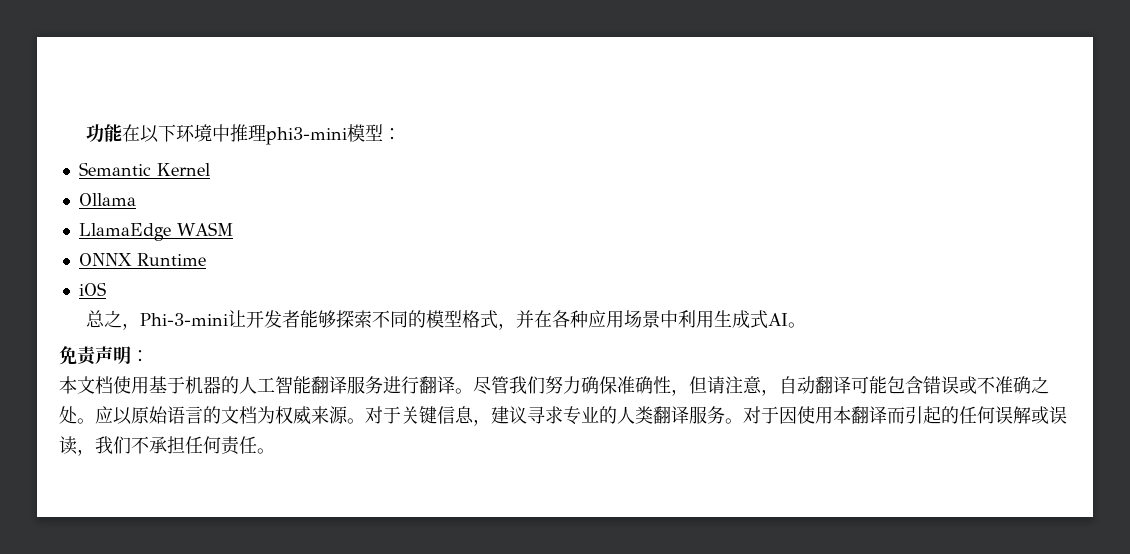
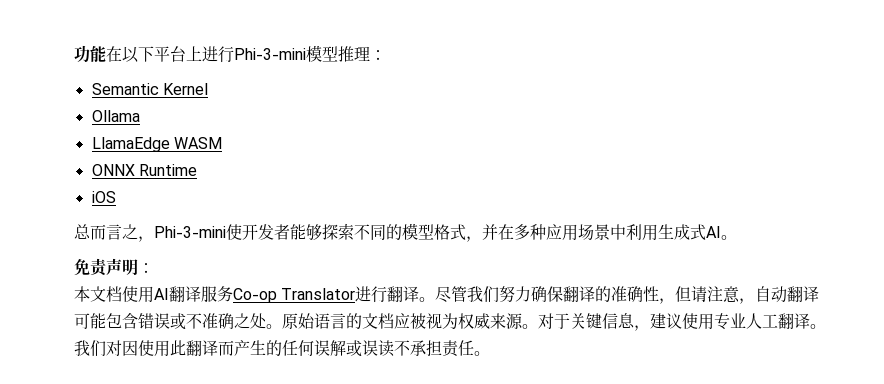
- 功能在以下环境中推理phi3-mini模型：
+ 功能在以下平台上进行Phi-3-mini模型推理：
- 总之，Phi-3-mini让开发者能够探索不同的模型格式，并在各种应用场景中利用生成式AI。
+ 总而言之，Phi-3-mini使开发者能够探索不同的模型格式，并在多种应用场景中利用生成式AI。
- 本文档使用基于机器的人工智能翻译服务进行翻译。
+ 本文档使用AI翻译服务Co-op Translator进行翻译。
- 尽管我们努力确保准确性，但请注意，自动翻译可能包含错误或不准确之处。
+ 尽管我们努力确保翻译的准确性，但请注意，自动翻译可能包含错误或不准确之处。
- 应以原始语言的文档为权威来源。
+ 原始语言的文档应被视为权威来源。
- 对于关键信息，建议寻求专业的人类翻译服务。对于因使用本翻译而引起的任何误解或误读，我们不承担任何责任。
+ 对于关键信息，建议使用专业人工翻译。我们对因使用此翻译而产生的任何误解或误读不承担责任。

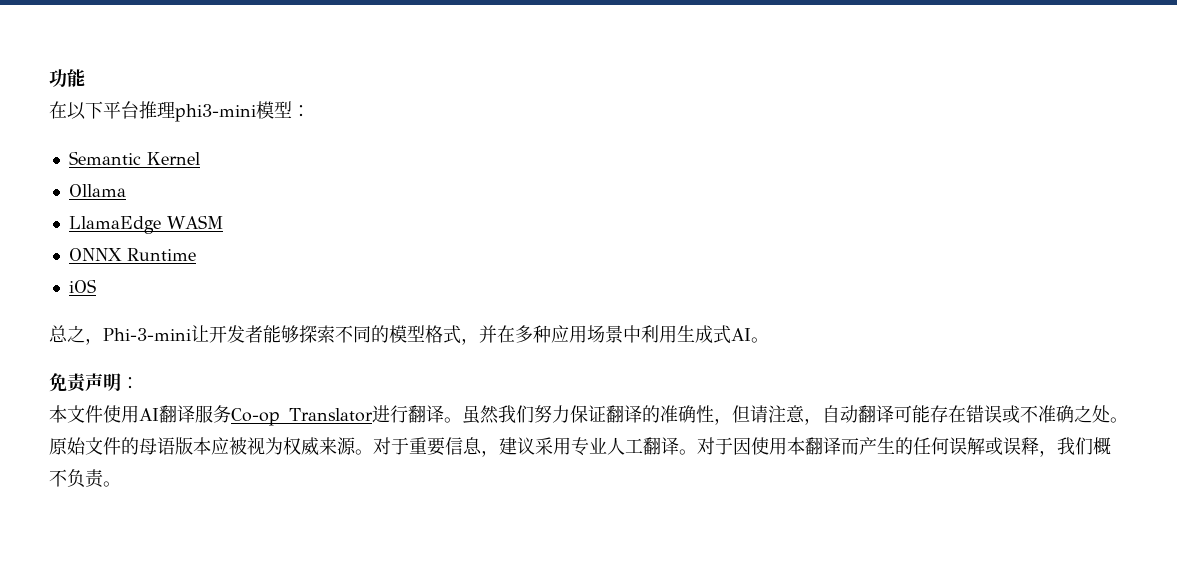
- 功能在以下平台上进行Phi-3-mini模型推理：
+ 功能
+ 在以下平台推理phi3-mini模型：
- 总而言之，Phi-3-mini使开发者能够探索不同的模型格式，并在多种应用场景中利用生成式AI。
+ 总之，Phi-3-mini让开发者能够探索不同的模型格式，并在多种应用场景中利用生成式AI。
- 本文档使用AI翻译服务Co-op Translator进行翻译。
+ 本文件使用AI翻译服务Co-op Translator进行翻译。
- 尽管我们努力确保翻译的准确性，但请注意，自动翻译可能包含错误或不准确之处。
+ 虽然我们努力保证翻译的准确性，但请注意，自动翻译可能存在错误或不准确之处。
- 原始语言的文档应被视为权威来源。
+ 原始文件的母语版本应被视为权威来源。
- 对于关键信息，建议使用专业人工翻译。
+ 对于重要信息，建议采用专业人工翻译。
- 我们对因使用此翻译而产生的任何误解或误读不承担责任。
+ 对于因使用本翻译而产生的任何误解或误释，我们概不负责。

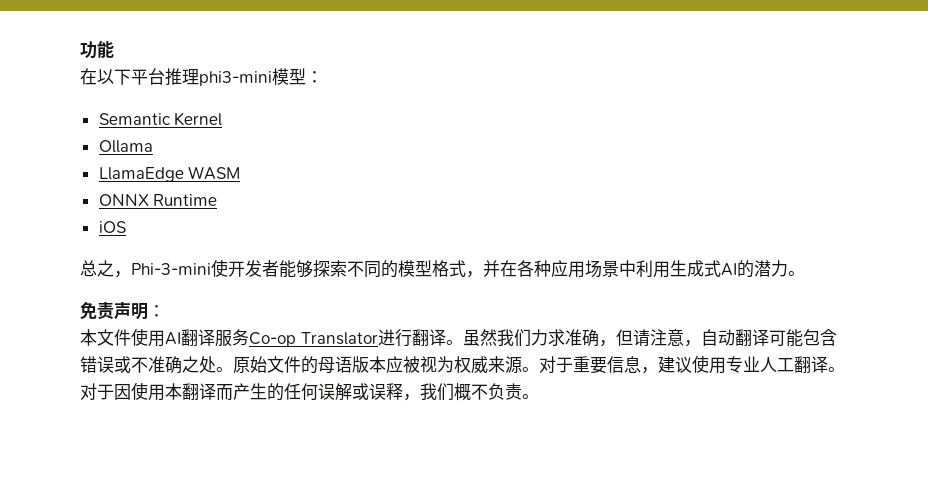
- 总之，Phi-3-mini让开发者能够探索不同的模型格式，并在多种应用场景中利用生成式AI。
+ 总之，Phi-3-mini使开发者能够探索不同的模型格式，并在各种应用场景中利用生成式AI的潜力。
- 虽然我们努力保证翻译的准确性，但请注意，自动翻译可能存在错误或不准确之处。
+ 虽然我们力求准确，但请注意，自动翻译可能包含错误或不准确之处。
- 对于重要信息，建议采用专业人工翻译。
+ 对于重要信息，建议使用专业人工翻译。

